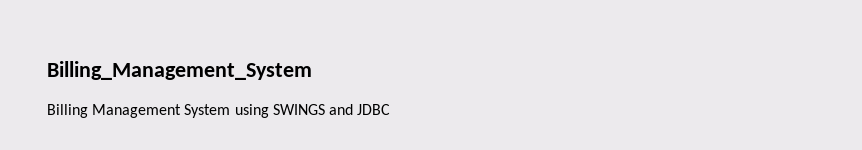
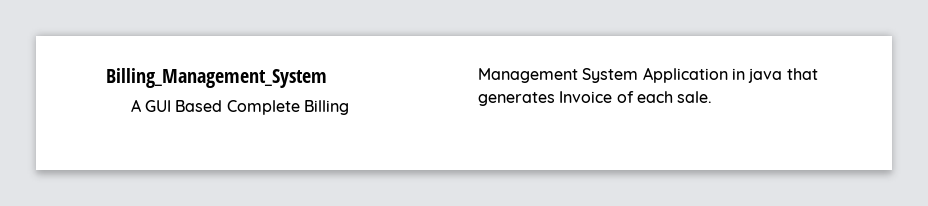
- Billing Management System using SWINGS and JDBC
+ A GUI Based Complete Billing Management System Application in java that generates Invoice of each sale.

